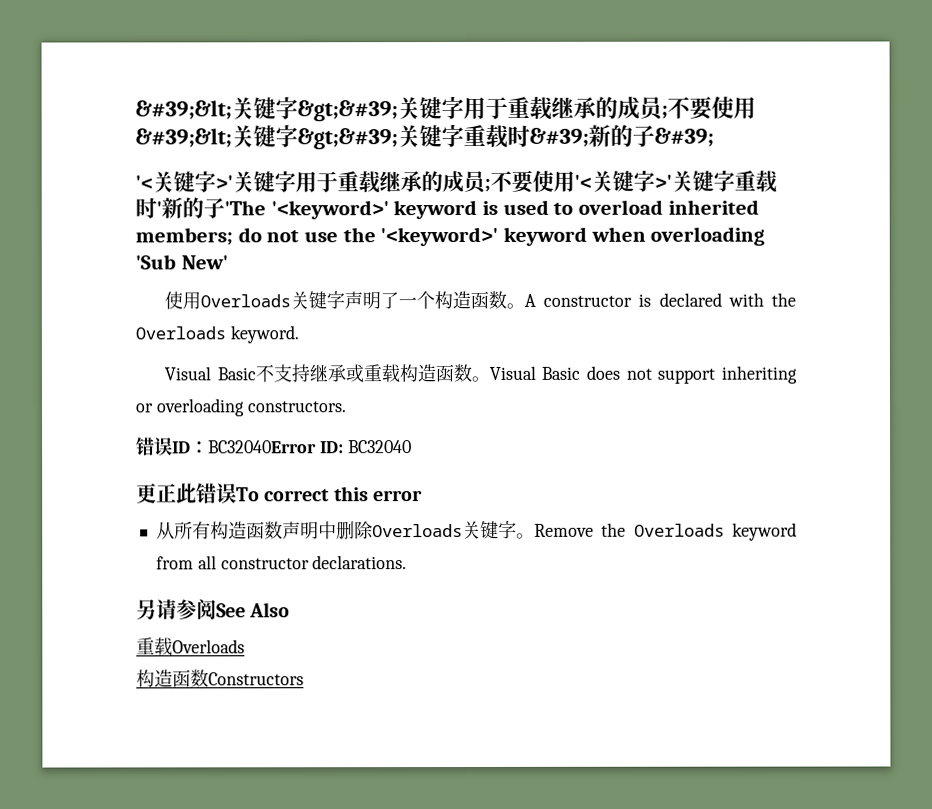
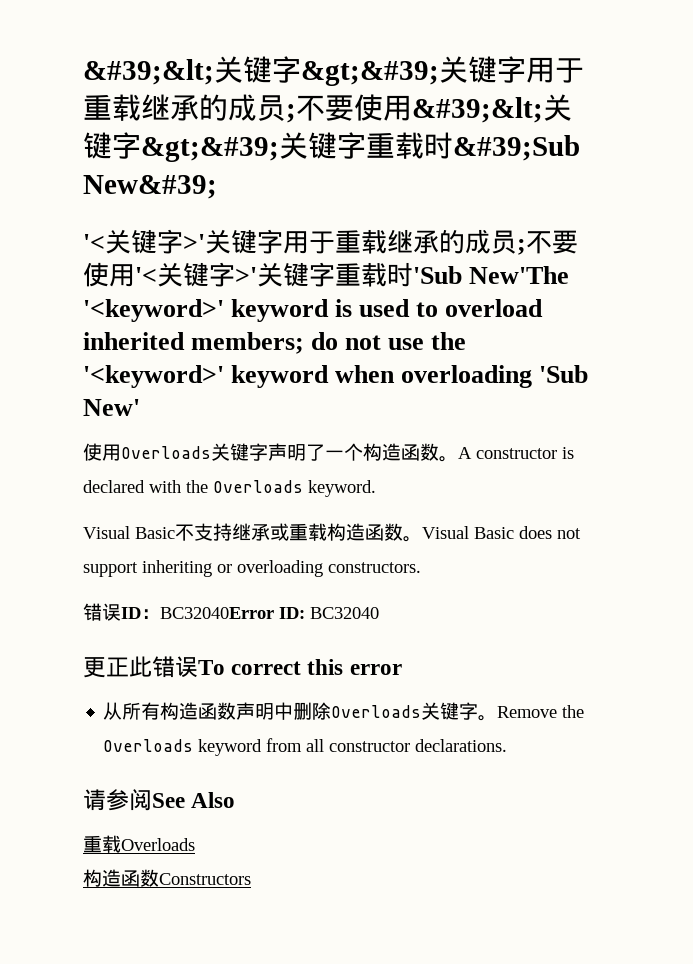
- &#39;&lt;关键字&gt;&#39;关键字用于重载继承的成员;不要使用&#39;&lt;关键字&gt;&#39;关键字重载时&#39;新的子&#39;
+ &#39;&lt;关键字&gt;&#39;关键字用于重载继承的成员;不要使用&#39;&lt;关键字&gt;&#39;关键字重载时&#39;Sub New&#39;
- '<关键字>'关键字用于重载继承的成员;不要使用'<关键字>'关键字重载时'新的子'The '<keyword>' keyword is used to overload inherited members; do not use the '<keyword>' keyword when overloading 'Sub New'
+ '<关键字>'关键字用于重载继承的成员;不要使用'<关键字>'关键字重载时'Sub New'The '<keyword>' keyword is used to overload inherited members; do not use the '<keyword>' keyword when overloading 'Sub New'
- 另请参阅See Also
+ 请参阅See Also

